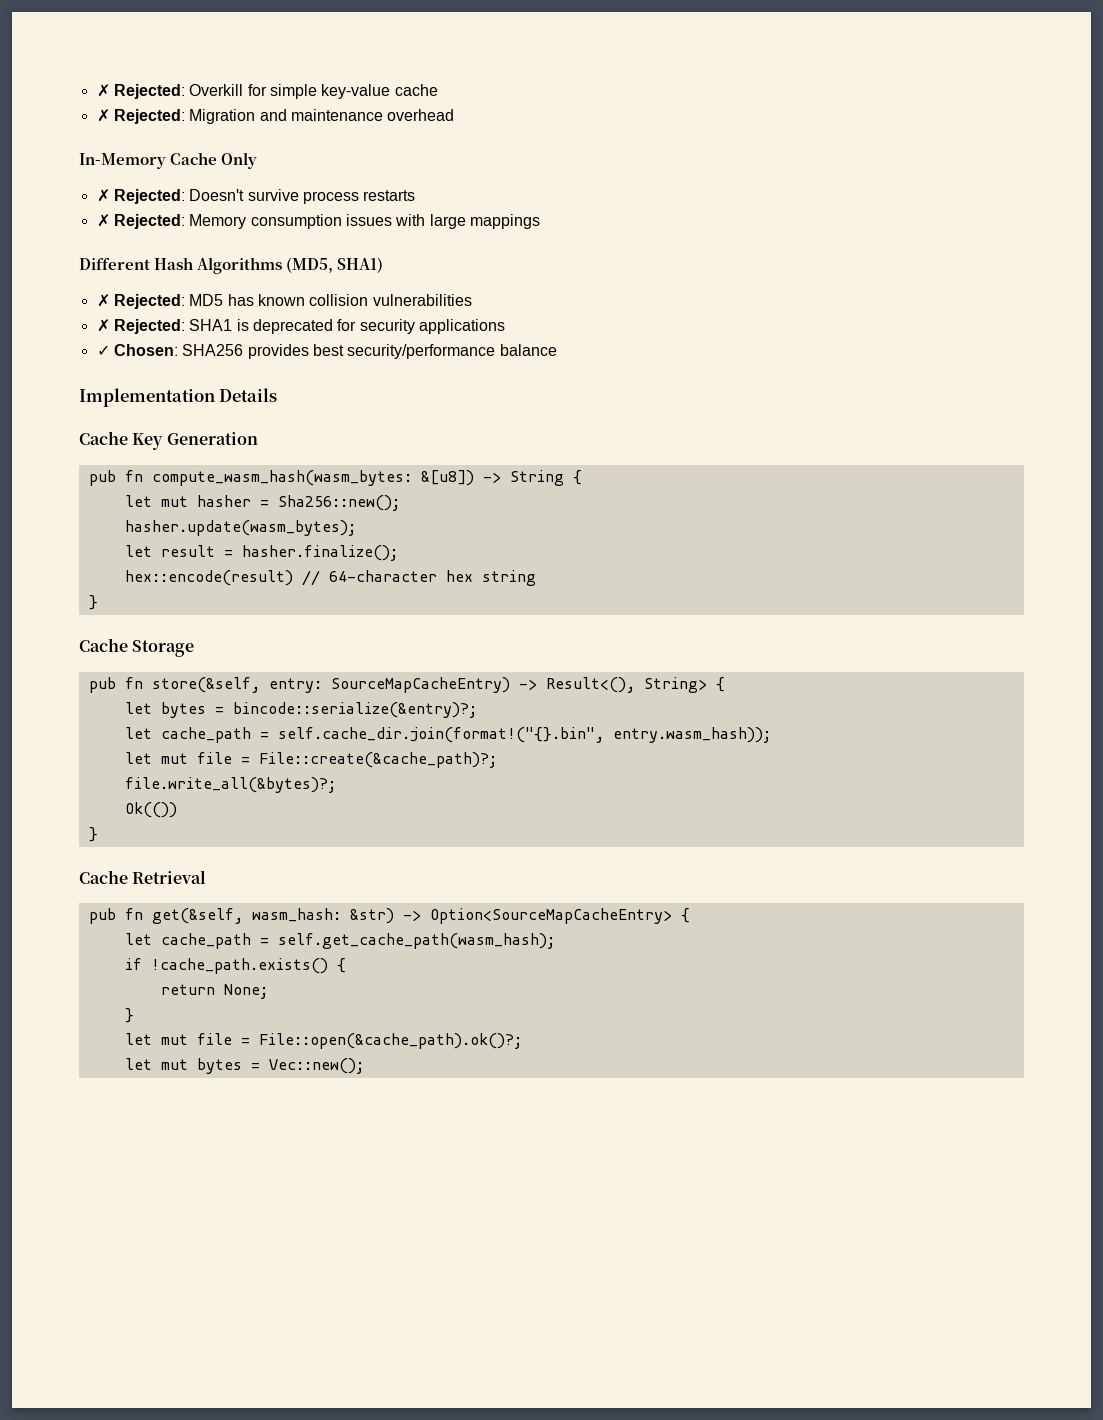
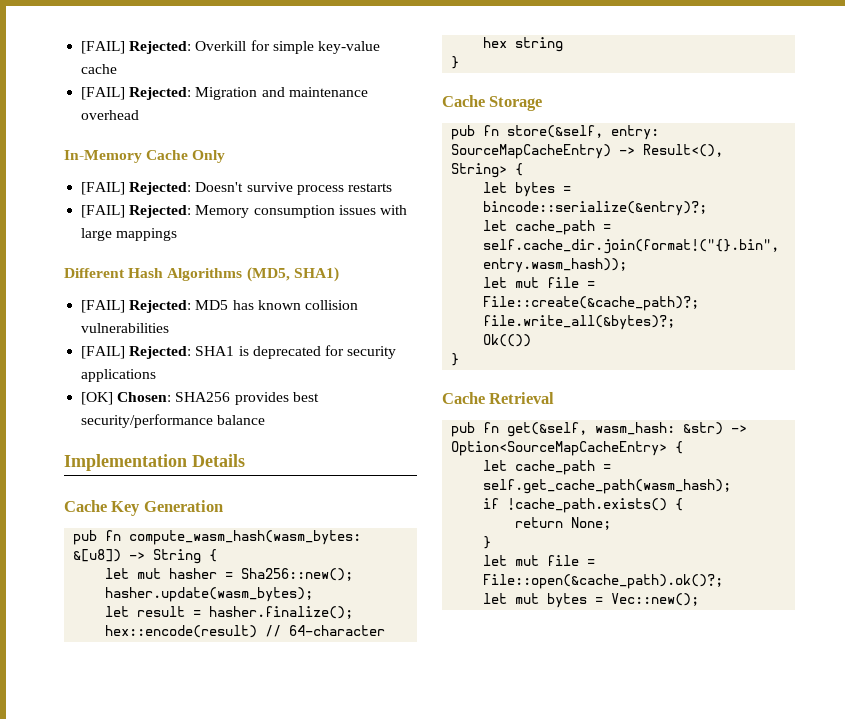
- ✗ Rejected: Overkill for simple key-value cache
+ [FAIL] Rejected: Overkill for simple key-value cache
- ✗ Rejected: Migration and maintenance overhead
+ [FAIL] Rejected: Migration and maintenance overhead
- ✗ Rejected: Doesn't survive process restarts
+ [FAIL] Rejected: Doesn't survive process restarts
- ✗ Rejected: Memory consumption issues with large mappings
+ [FAIL] Rejected: Memory consumption issues with large mappings
- ✗ Rejected: MD5 has known collision vulnerabilities
+ [FAIL] Rejected: MD5 has known collision vulnerabilities
- ✗ Rejected: SHA1 is deprecated for security applications
+ [FAIL] Rejected: SHA1 is deprecated for security applications
- ✓ Chosen: SHA256 provides best security/performance balance
+ [OK] Chosen: SHA256 provides best security/performance balance

